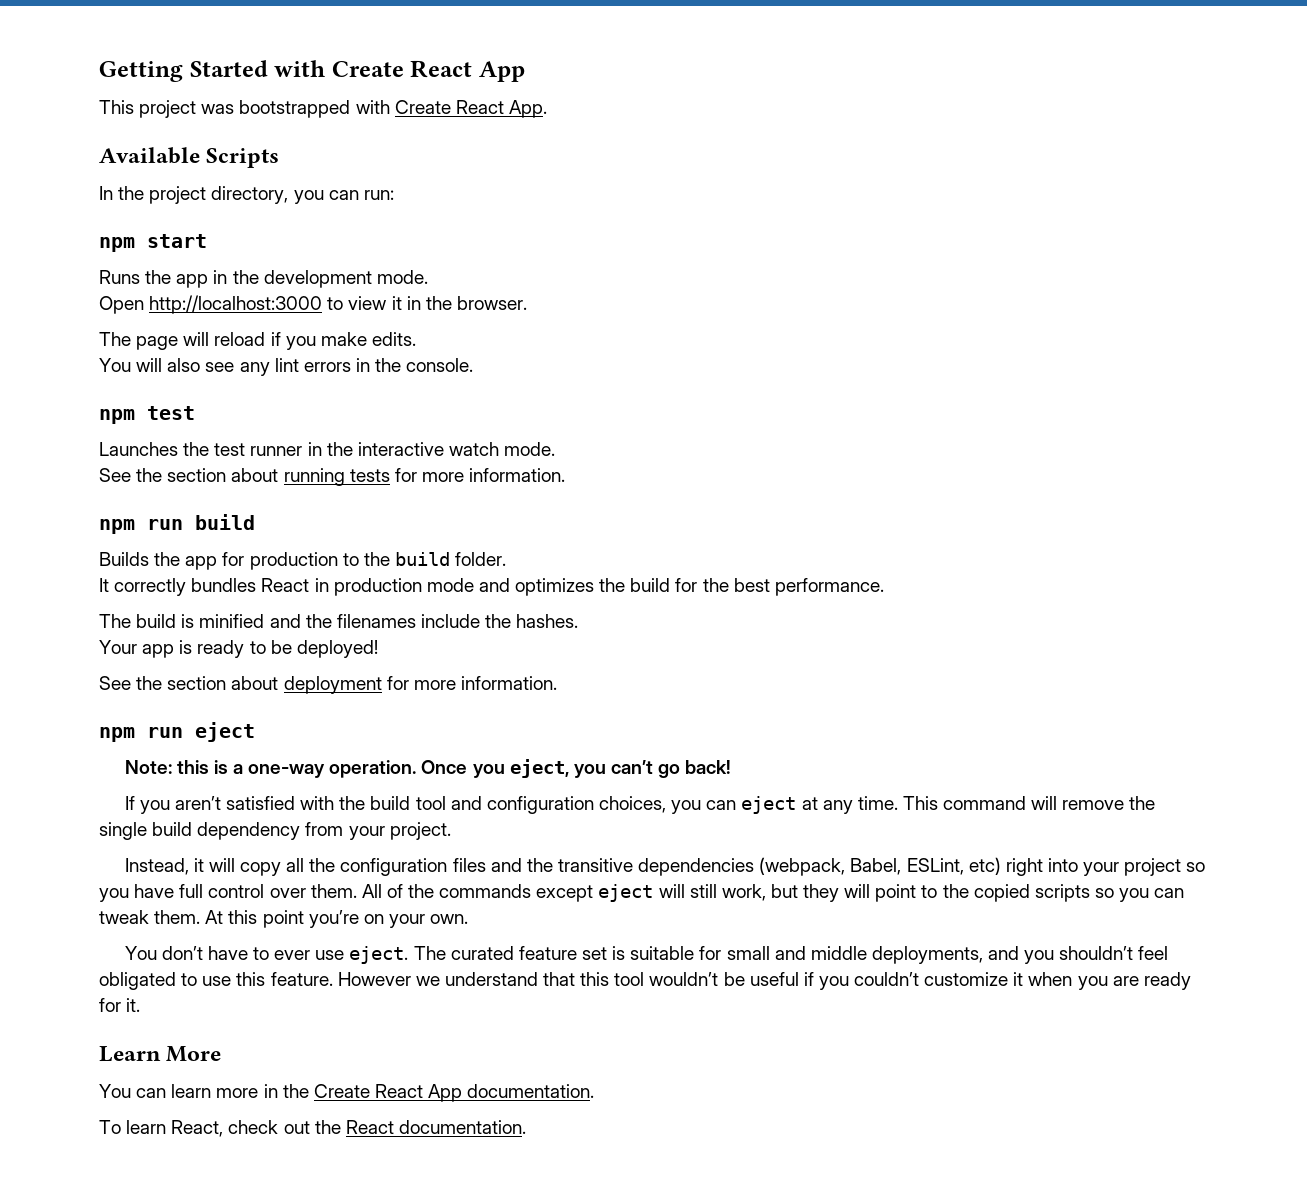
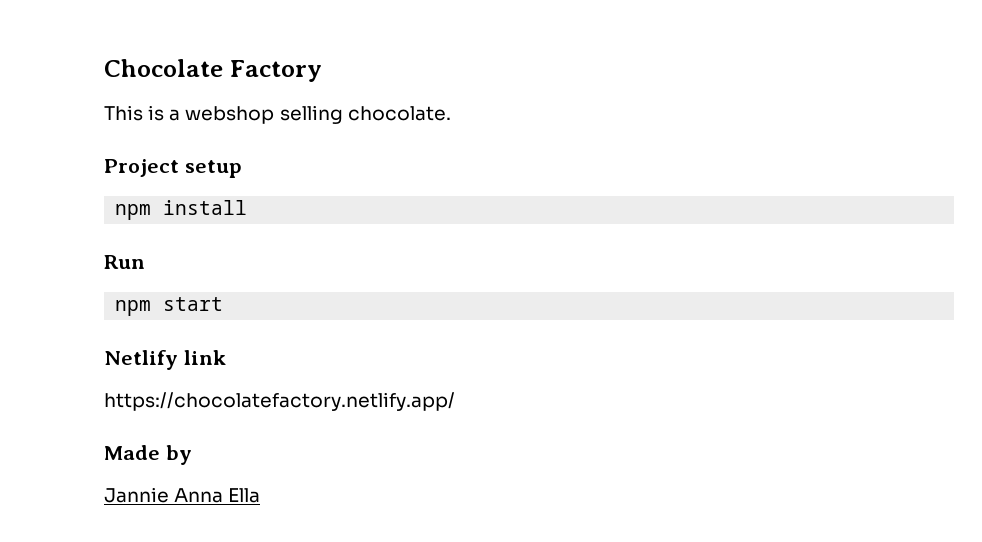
- Getting Started with Create React App
- This project was bootstrapped with Create React App.
- Available Scripts
- In the project directory, you can run:
+ Chocolate Factory
+ This is a webshop selling chocolate.
+ Project setup
+ npm install
+ Run
  npm start
- Runs the app in the development mode.
- Open http://localhost:3000 to view it in the browser.
- The page will reload if you make edits.
- You will also see any lint errors in the console.
- npm test
- Launches the test runner in the interactive watch mode.
- See the section about running tests for more information.
- npm run build
- Builds the app for production to the build folder.
- It correctly bundles React in production mode and optimizes the build for the best performance.
- The build is minified and the filenames include the hashes.
- Your app is ready to be deployed!
- See the section about deployment for more information.
- npm run eject
- Note: this is a one-way operation. Once you eject, you can’t go back!
- If you aren’t satisfied with the build tool and configuration choices, you can eject at any time. This command will remove the single build dependency from your project.
- Instead, it will copy all the configuration files and the transitive dependencies (webpack, Babel, ESLint, etc) right into your project so you have full control over them. All of the commands except eject will still work, but they will point to the copied scripts so you can tweak them. At this point you’re on your own.
- You don’t have to ever use eject. The curated feature set is suitable for small and middle deployments, and you shouldn’t feel obligated to use this feature. However we understand that this tool wouldn’t be useful if you couldn’t customize it when you are ready for it.
- Learn More
- You can learn more in the Create React App documentation.
- To learn React, check out the React documentation.
+ Netlify link
+ https://chocolatefactory.netlify.app/
+ Made by
+ Jannie Anna Ella

